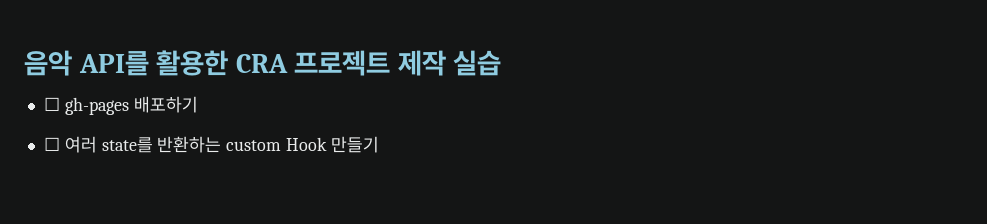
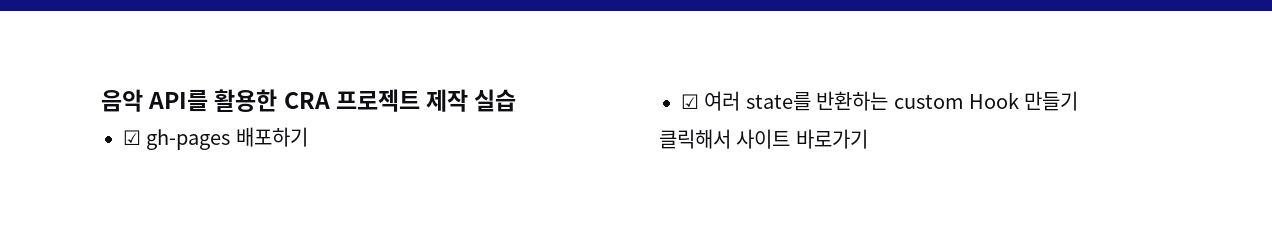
- ☐ gh-pages 배포하기
+ ☑ gh-pages 배포하기
- ☐ 여러 state를 반환하는 custom Hook 만들기
+ ☑ 여러 state를 반환하는 custom Hook 만들기
+ 클릭해서 사이트 바로가기

